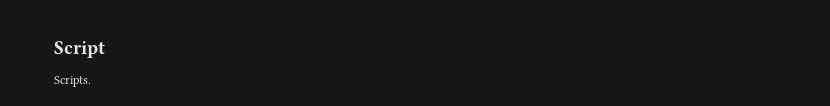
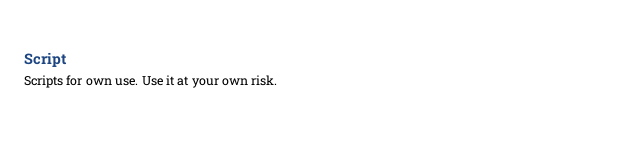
- Scripts.
+ Scripts for own use. Use it at your own risk.

